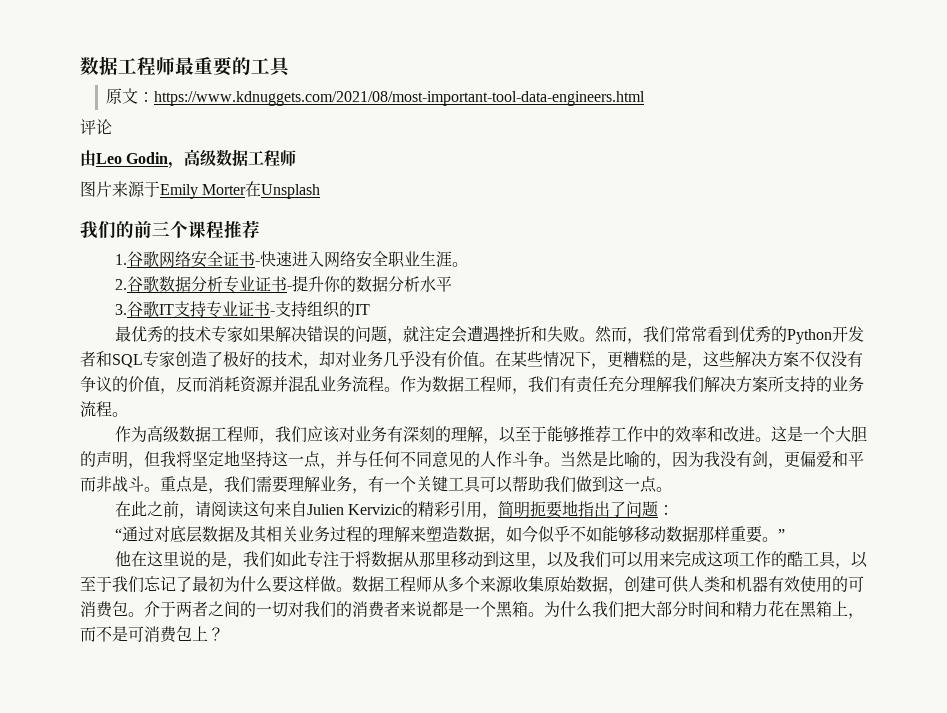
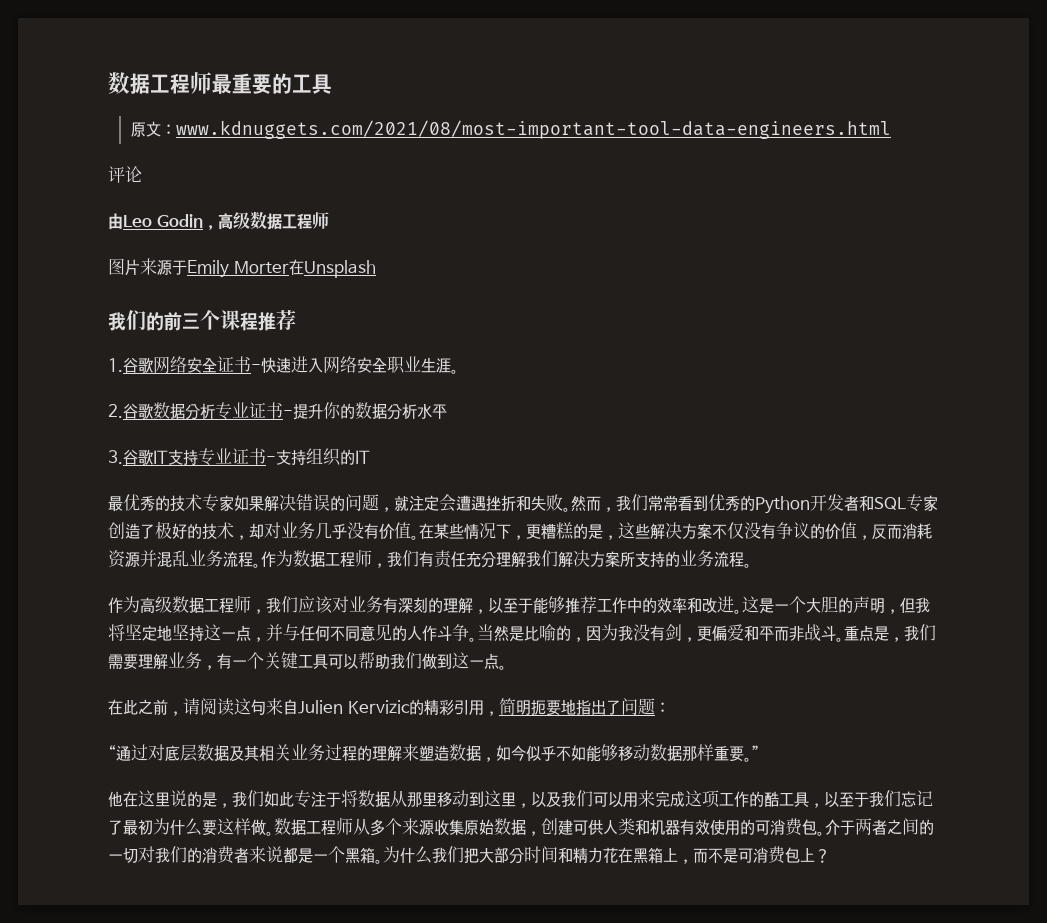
- 原文：https://www.kdnuggets.com/2021/08/most-important-tool-data-engineers.html
+ 原文：www.kdnuggets.com/2021/08/most-important-tool-data-engineers.html

